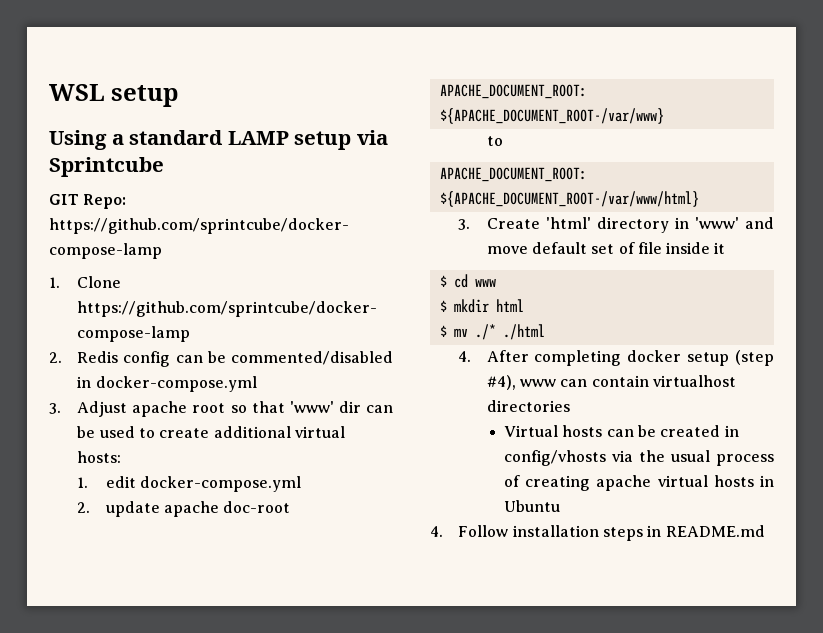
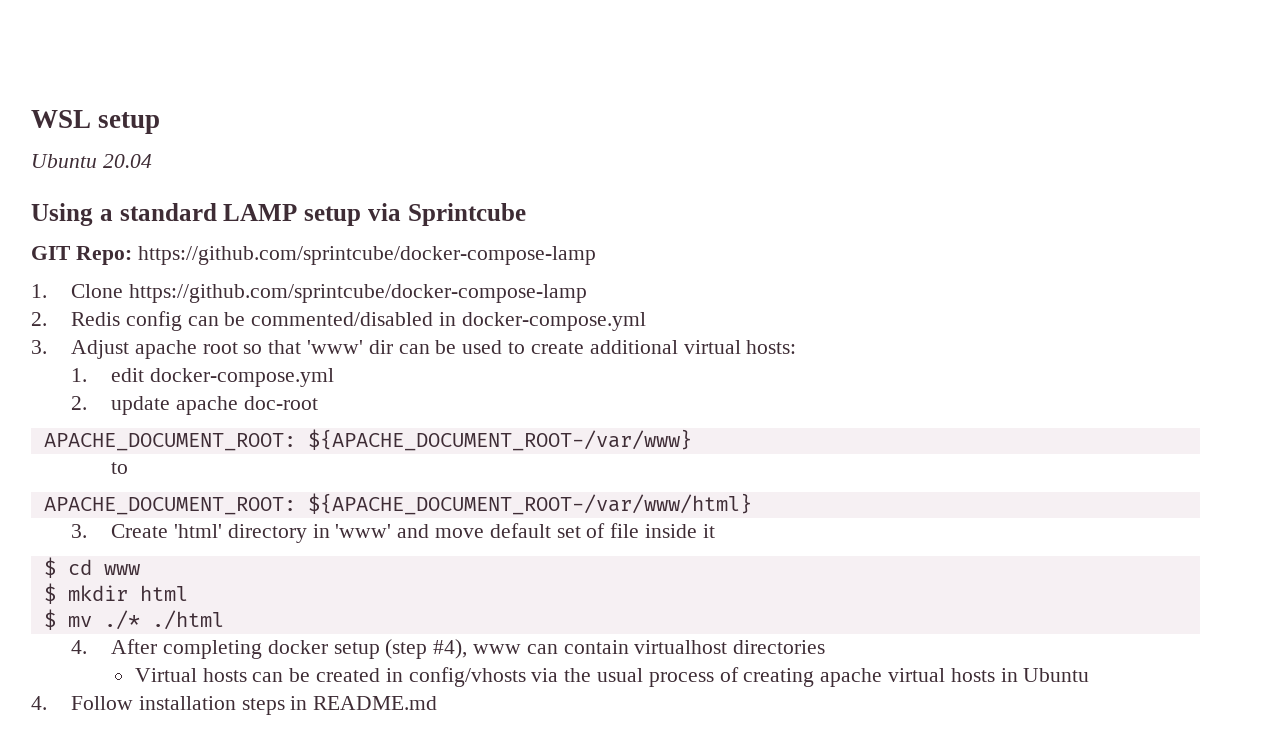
+ Ubuntu 20.04

